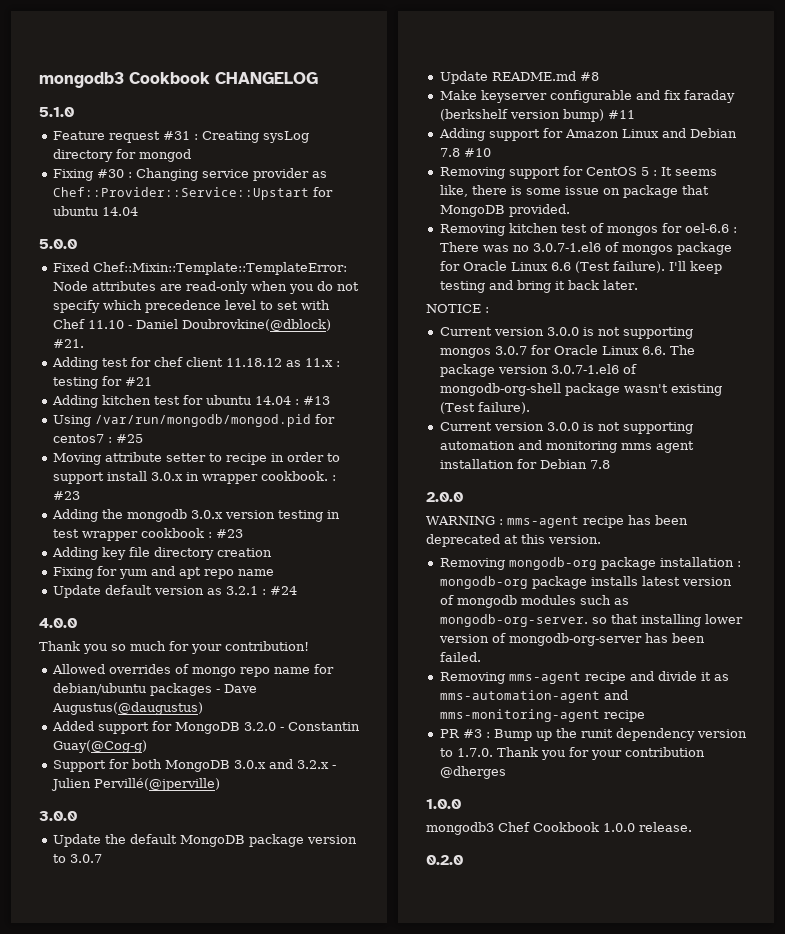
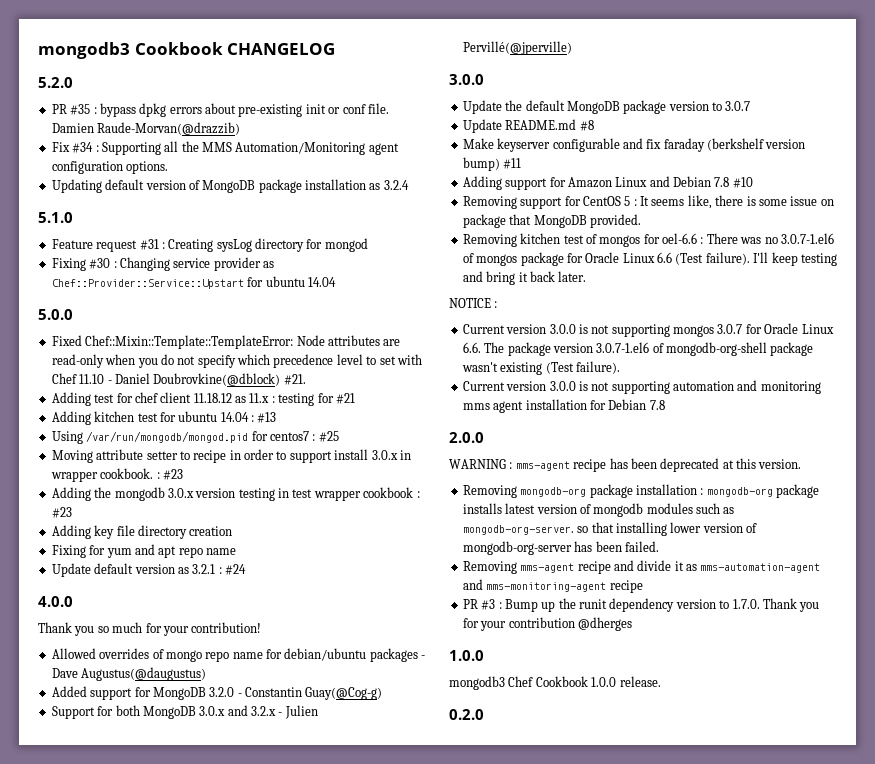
+ 5.2.0
+ PR #35 : bypass dpkg errors about pre-existing init or conf file. Damien Raude-Morvan(@drazzib)
+ Fix #34 : Supporting all the MMS Automation/Monitoring agent configuration options.
+ Updating default version of MongoDB package installation as 3.2.4

